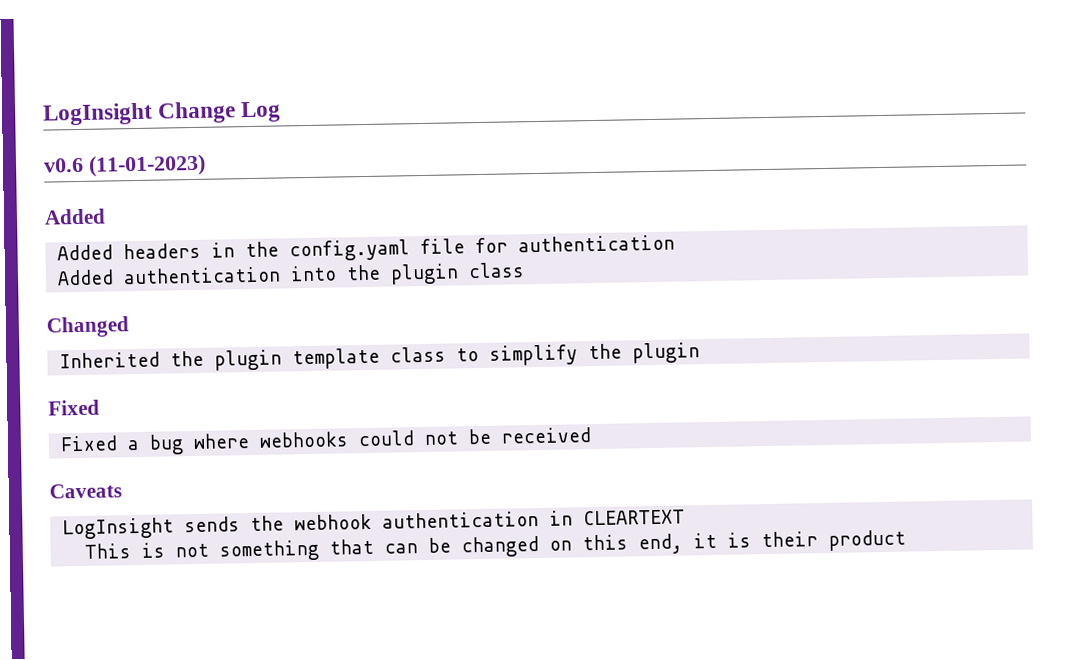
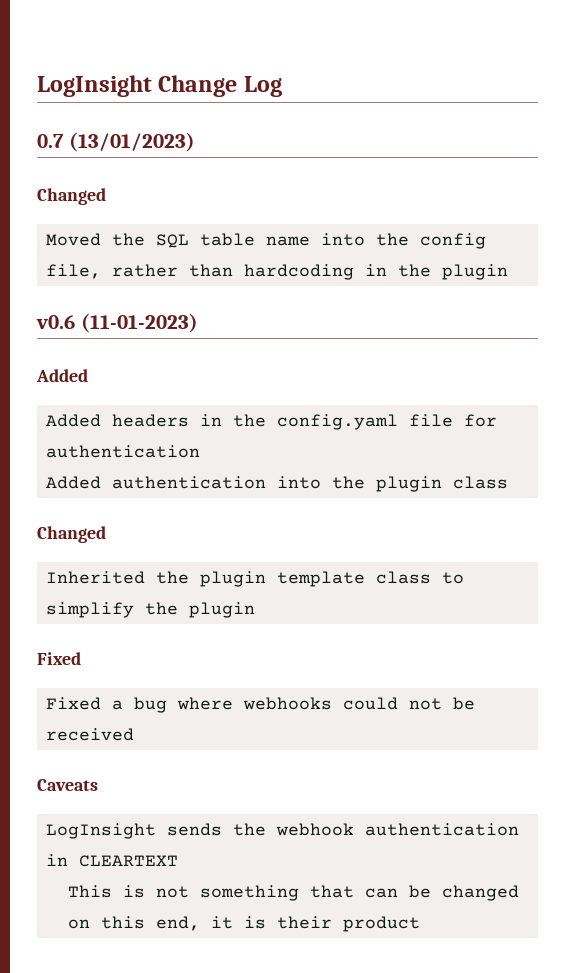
+ 0.7 (13/01/2023)
+ Changed
+ Moved the SQL table name into the config file, rather than hardcoding in the plugin

